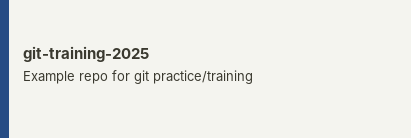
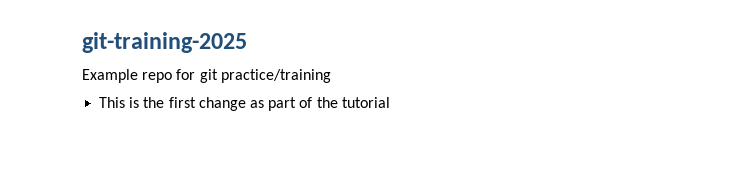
+ This is the first change as part of the tutorial

